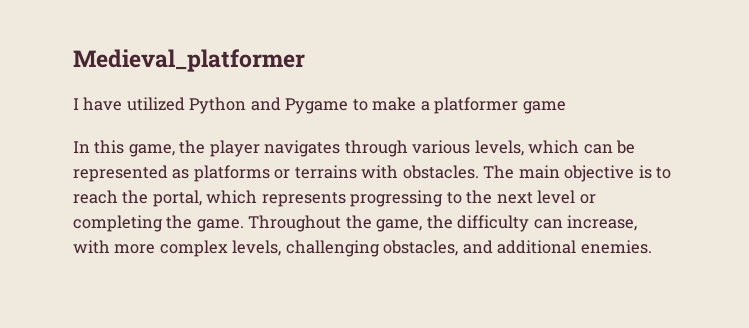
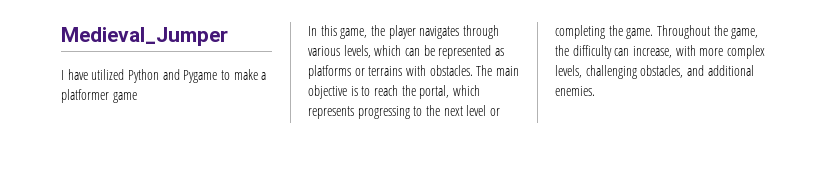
- Medieval_platformer
+ Medieval_Jumper

